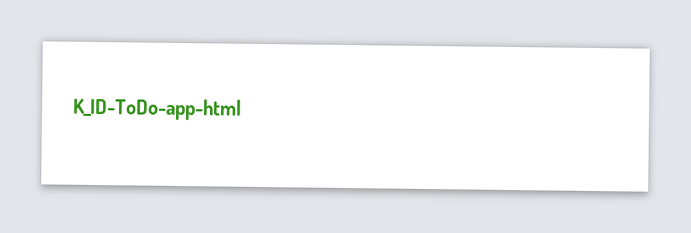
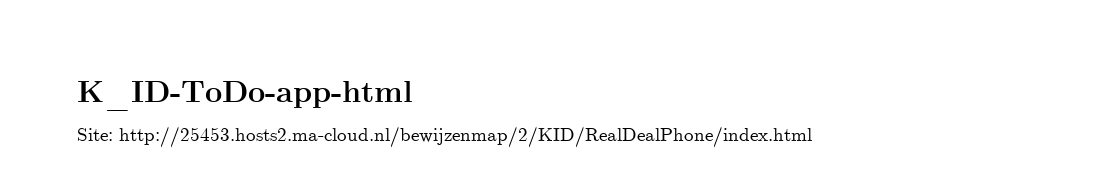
+ Site: http://25453.hosts2.ma-cloud.nl/bewijzenmap/2/KID/RealDealPhone/index.html

